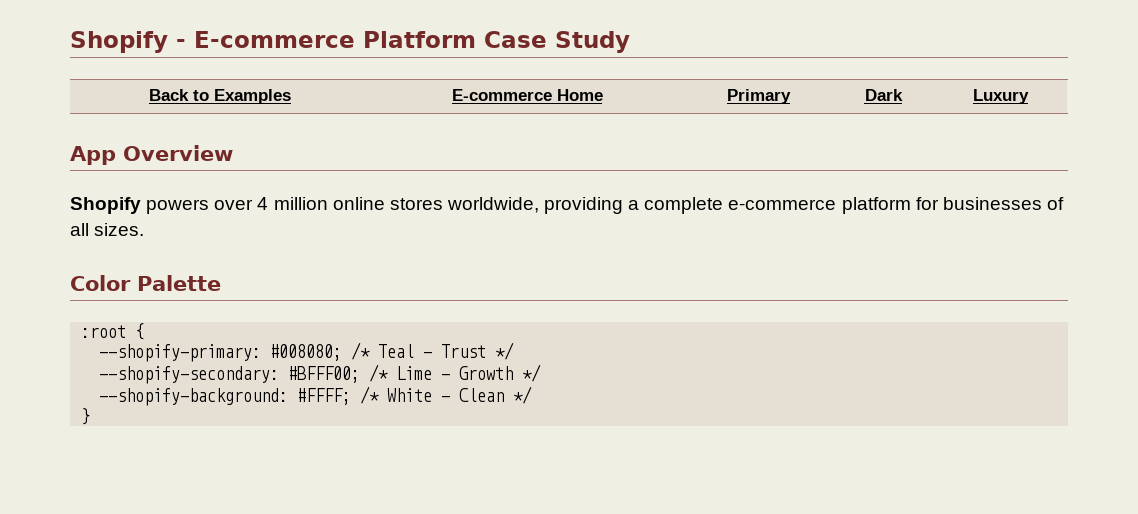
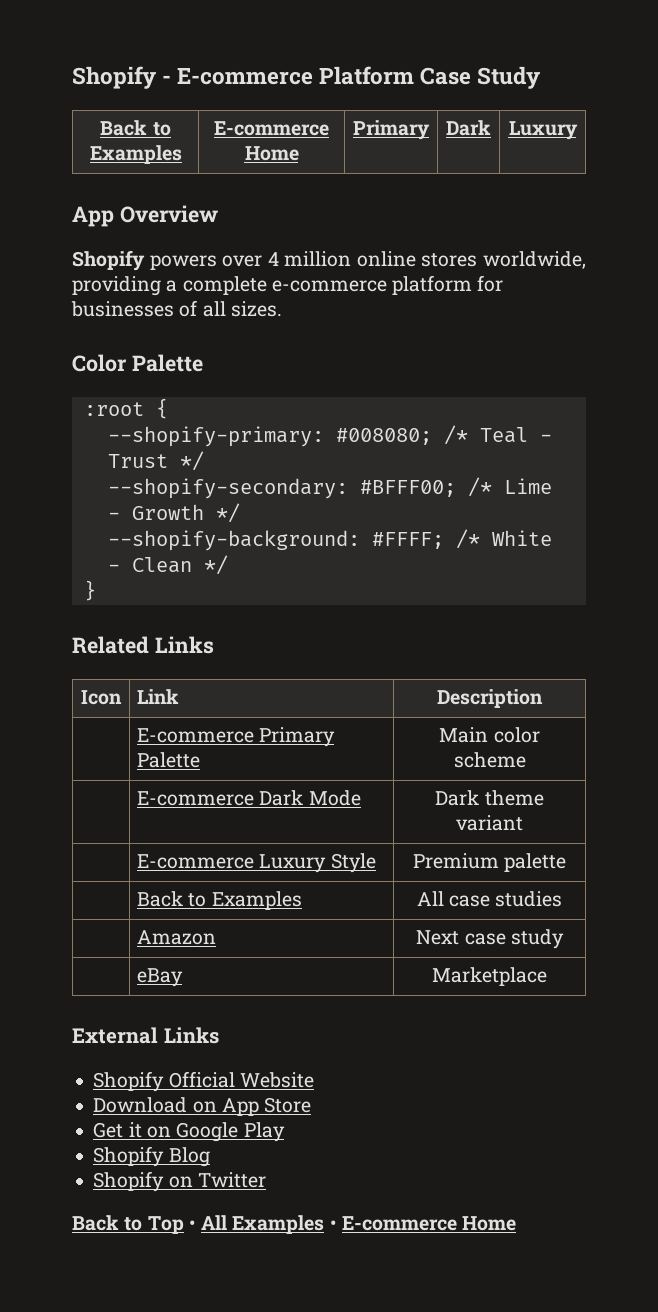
+ Related Links
+ Icon | Link | Description
+ | E-commerce Primary Palette | Main color scheme
+ | E-commerce Dark Mode | Dark theme variant
+ | E-commerce Luxury Style | Premium palette
+ | Back to Examples | All case studies
+ | Amazon | Next case study
+ | eBay | Marketplace
+ External Links
+ Shopify Official Website
+ Download on App Store
+ Get it on Google Play
+ Shopify Blog
+ Shopify on Twitter
+ Back to Top • All Examples • E-commerce Home

